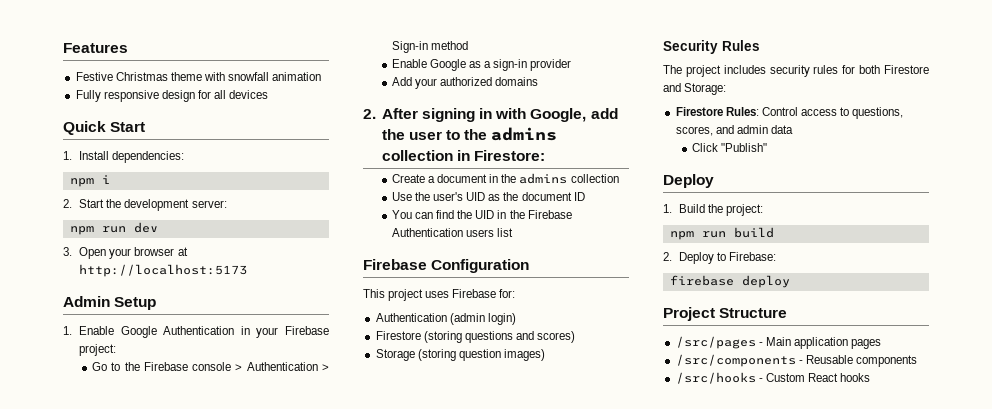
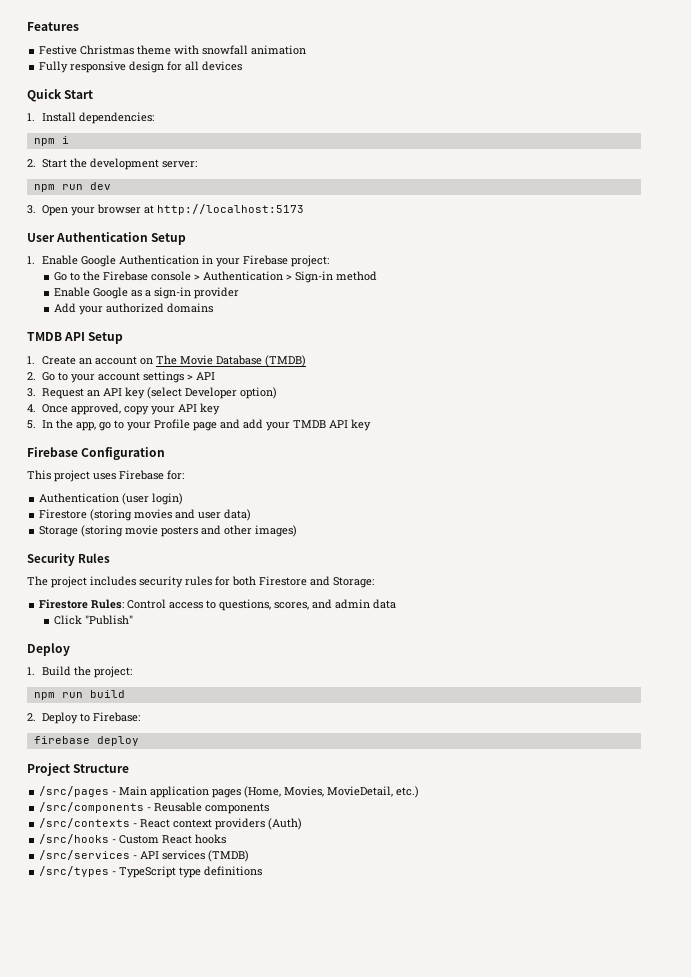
- Admin Setup
+ User Authentication Setup
- 2. After signing in with Google, add the user to the admins collection in Firestore:
- Create a document in the admins collection
- Use the user's UID as the document ID
- You can find the UID in the Firebase Authentication users list
+ TMDB API Setup
+ 1. Create an account on The Movie Database (TMDB)
+ 2. Go to your account settings > API
+ 3. Request an API key (select Developer option)
+ 4. Once approved, copy your API key
+ 5. In the app, go to your Profile page and add your TMDB API key
- Authentication (admin login)
+ Authentication (user login)
- Firestore (storing questions and scores)
- Storage (storing question images)
+ Firestore (storing movies and user data)
+ Storage (storing movie posters and other images)
- /src/pages - Main application pages
+ /src/pages - Main application pages (Home, Movies, MovieDetail, etc.)
+ /src/contexts - React context providers (Auth)
+ /src/services - API services (TMDB)
+ /src/types - TypeScript type definitions

